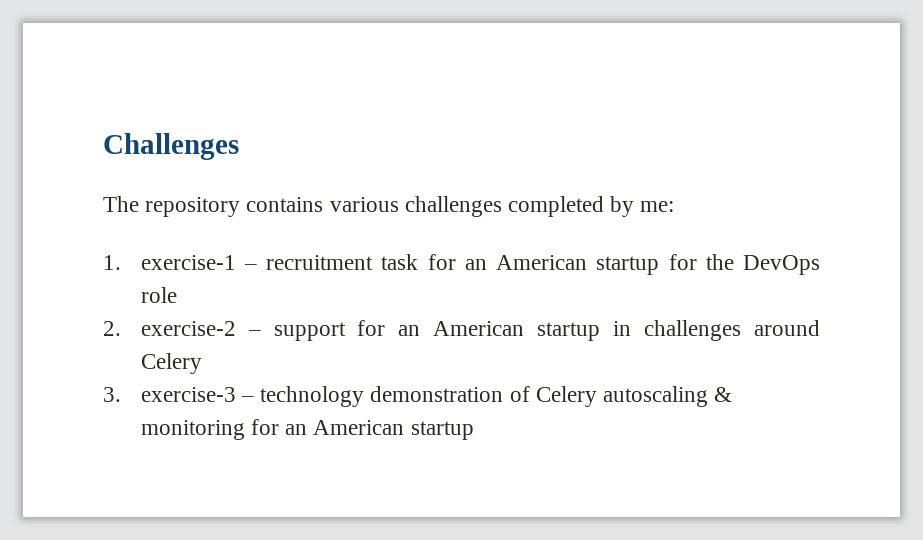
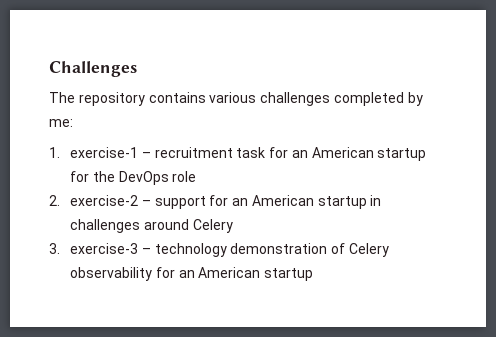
- 3. exercise-3 – technology demonstration of Celery autoscaling & monitoring for an American startup
+ 3. exercise-3 – technology demonstration of Celery observability for an American startup

